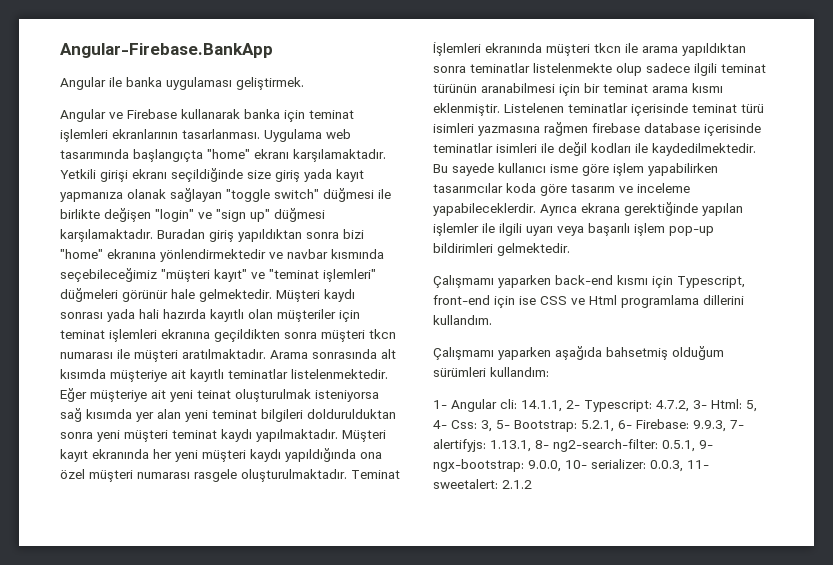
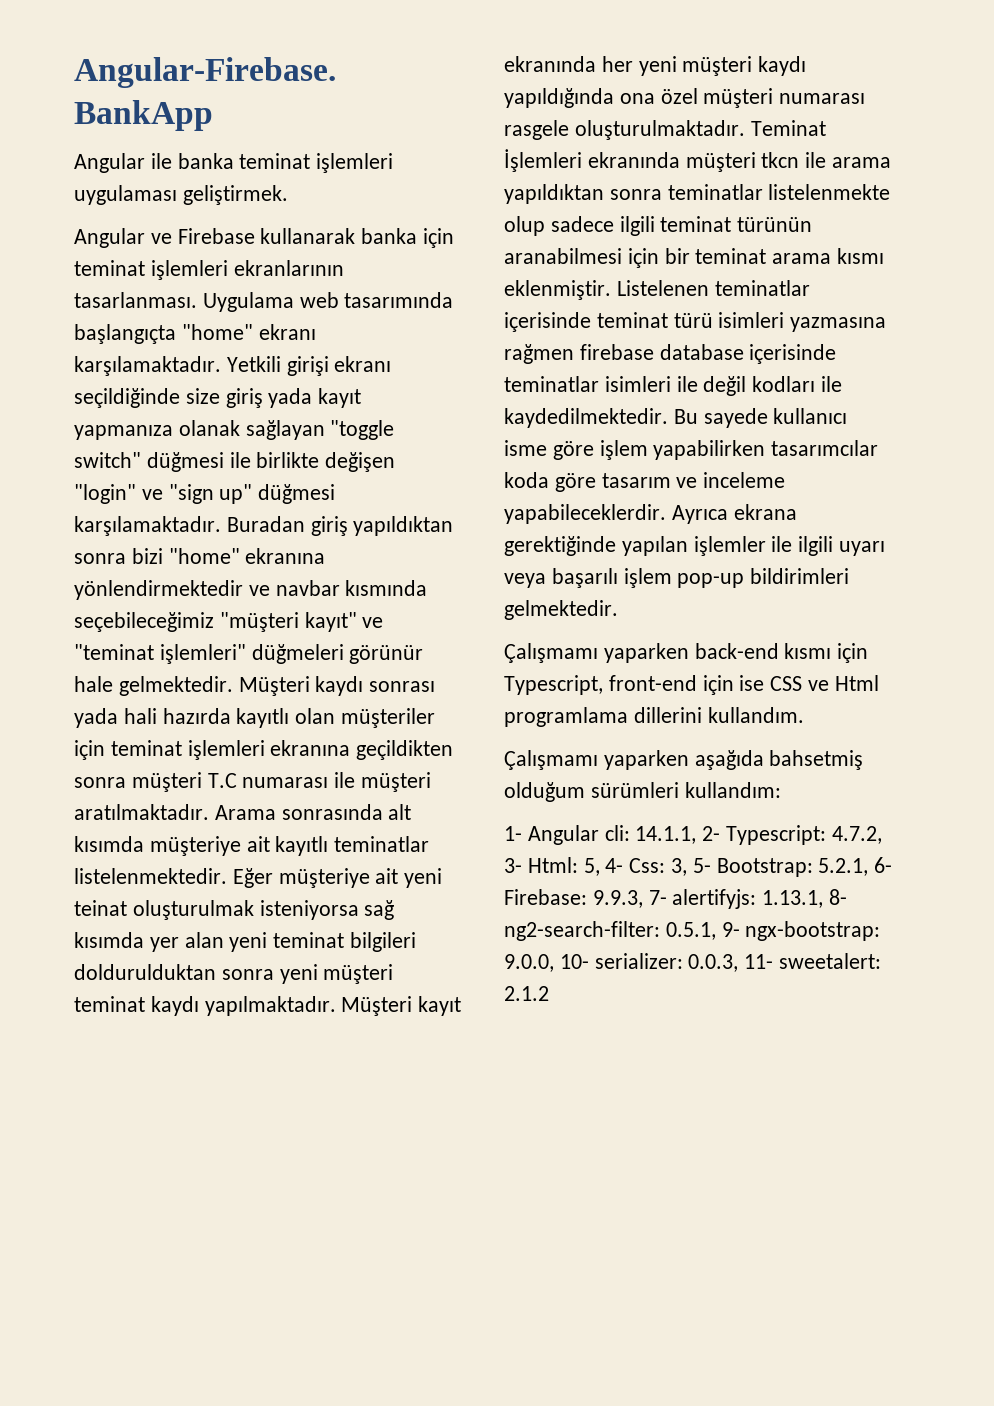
- Angular ile banka uygulaması geliştirmek.
+ Angular ile banka teminat işlemleri uygulaması geliştirmek.
- Müşteri kaydı sonrası yada hali hazırda kayıtlı olan müşteriler için teminat işlemleri ekranına geçildikten sonra müşteri tkcn numarası ile müşteri aratılmaktadır.
+ Müşteri kaydı sonrası yada hali hazırda kayıtlı olan müşteriler için teminat işlemleri ekranına geçildikten sonra müşteri T.C numarası ile müşteri aratılmaktadır.

